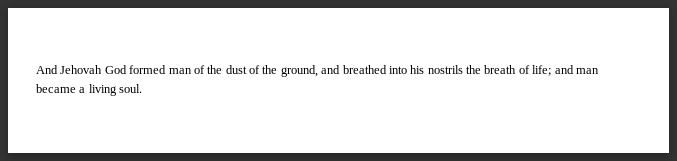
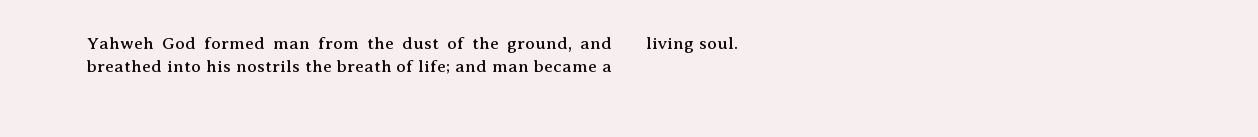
- And Jehovah God formed man of the dust of the ground, and breathed into his nostrils the breath of life; and man became a living soul.
+ Yahweh God formed man from the dust of the ground, and breathed into his nostrils the breath of life; and man became a living soul.

